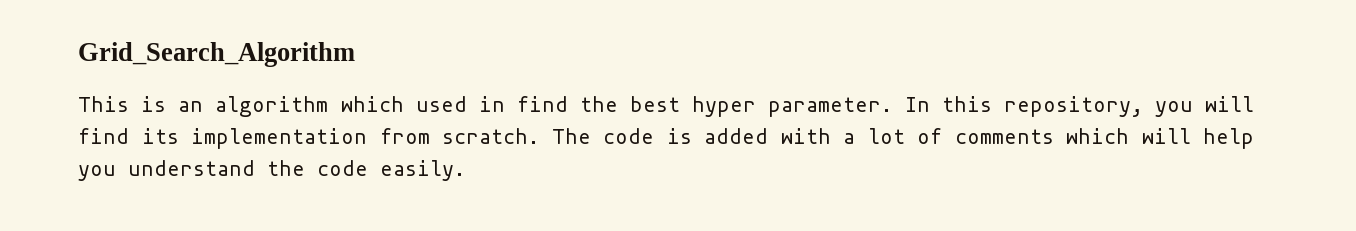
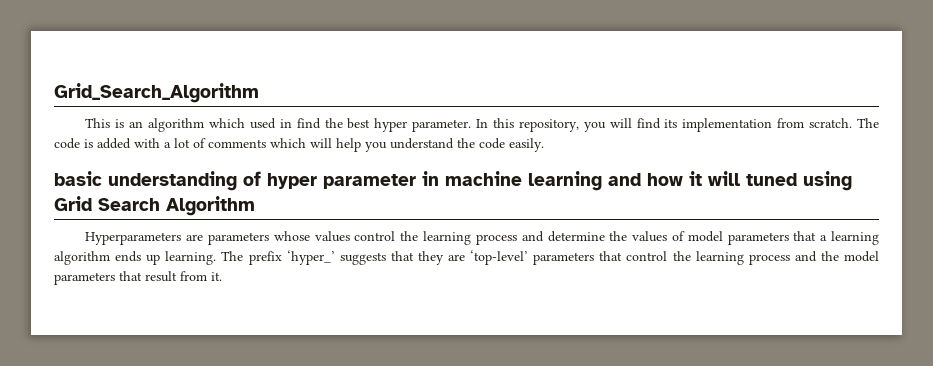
+ basic understanding of hyper parameter in machine learning and how it will tuned using Grid Search Algorithm
+ Hyperparameters are parameters whose values control the learning process and determine the values of model parameters that a learning algorithm ends up learning. The prefix ‘hyper_’ suggests that they are ‘top-level’ parameters that control the learning process and the model parameters that result from it.

